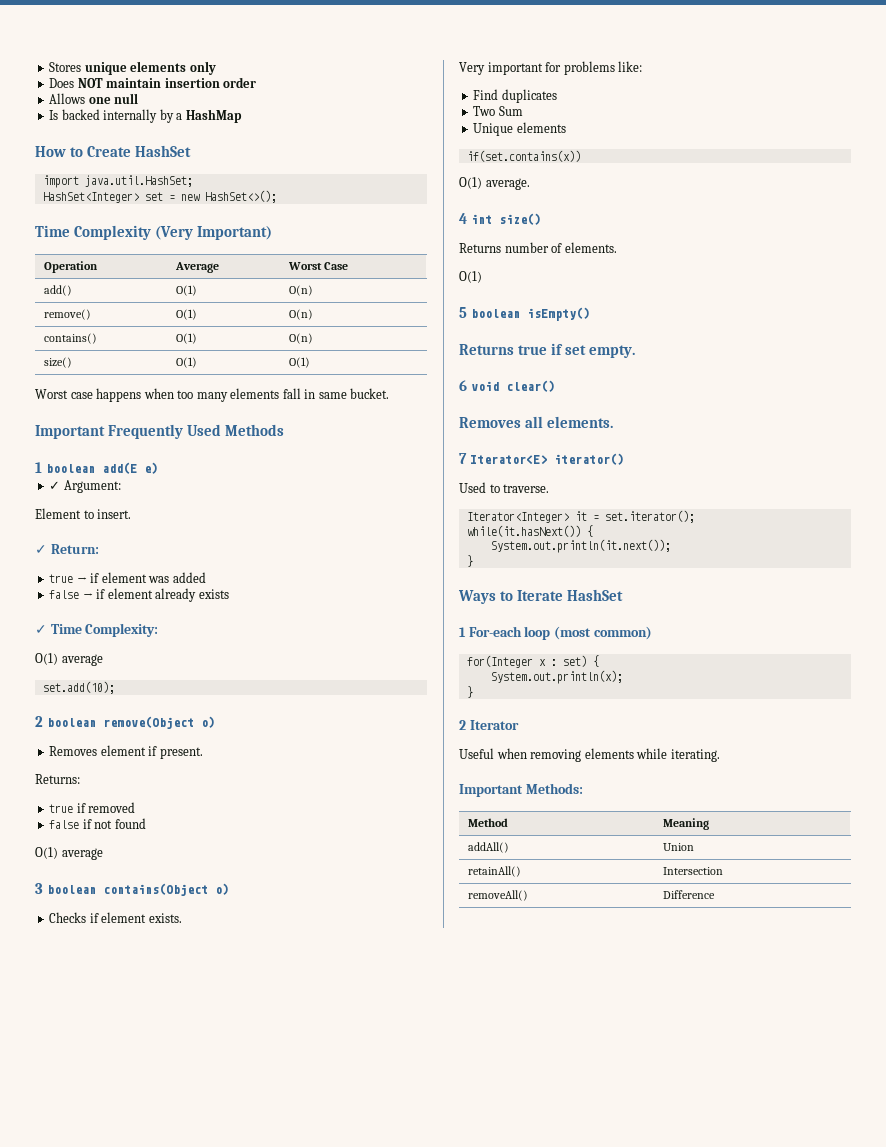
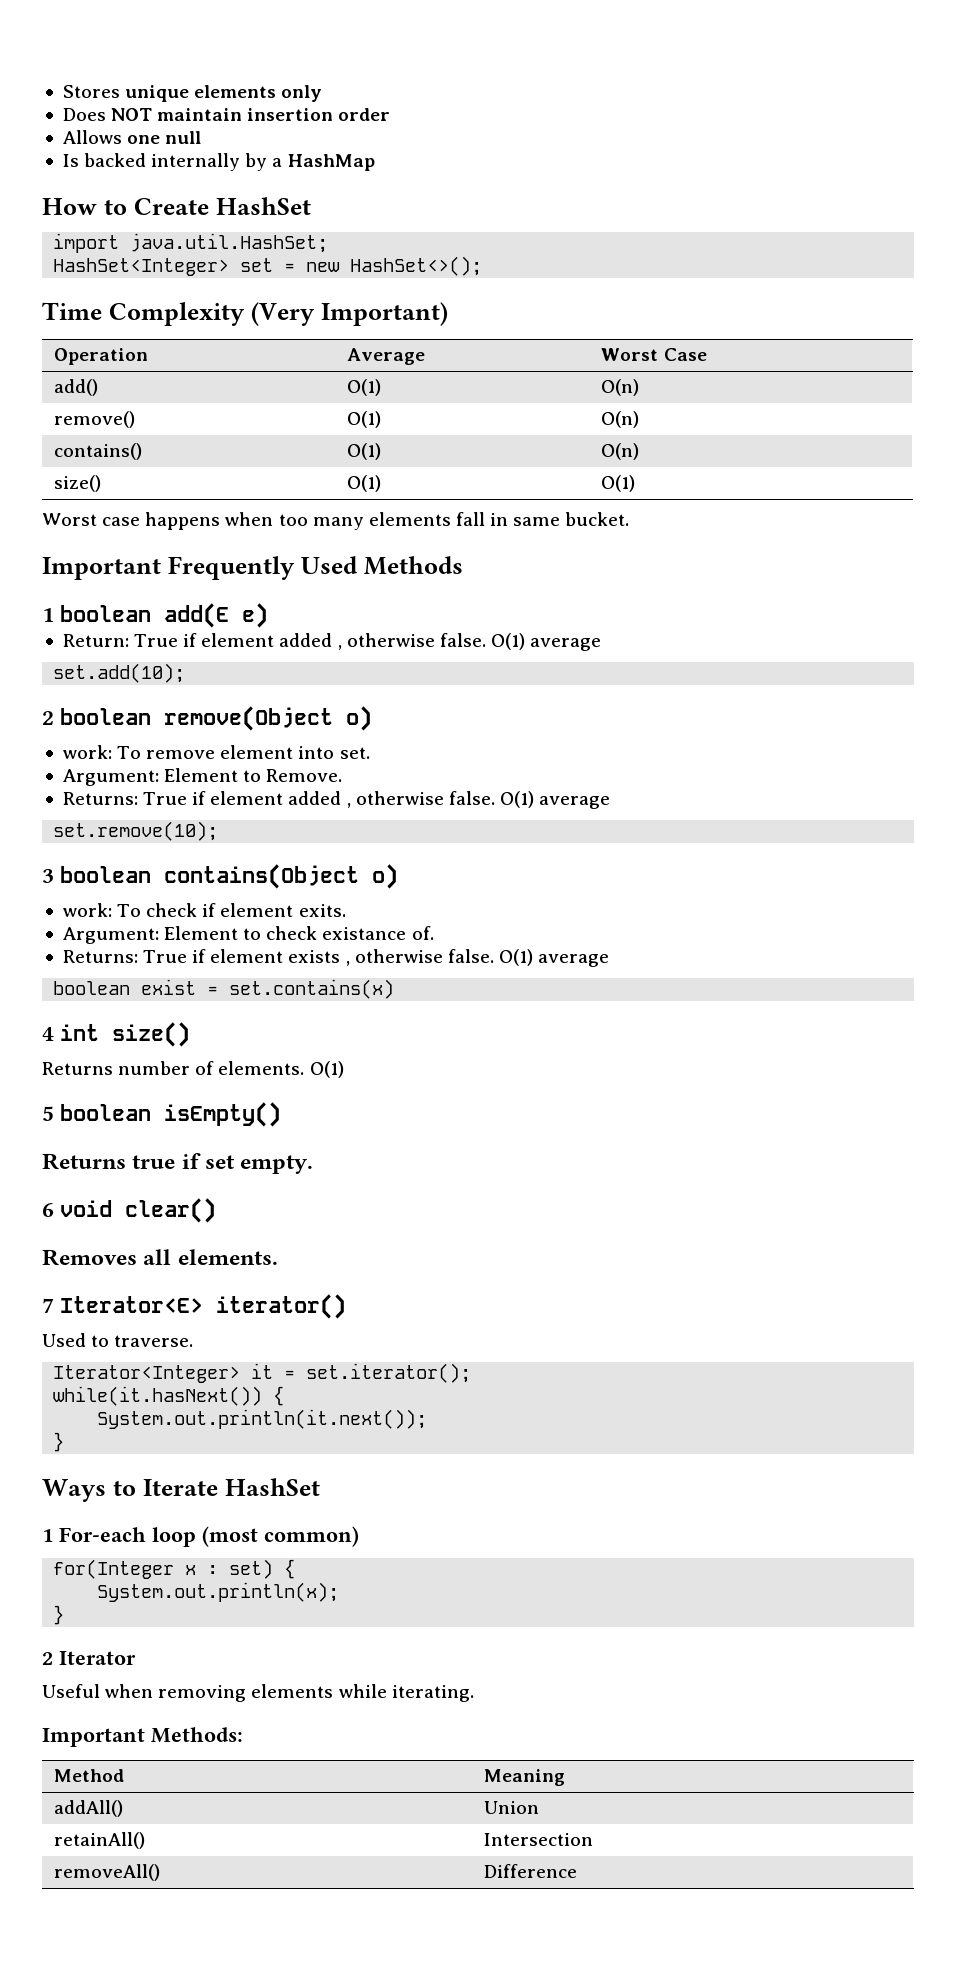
- ✓ Argument:
- Element to insert.
- ✓ Return:
- true → if element was added
- false → if element already exists
- ✓ Time Complexity:
- O(1) average
+ Return: True if element added , otherwise false. O(1) average
- Removes element if present.
- Returns:
- true if removed
- false if not found
- O(1) average
+ work: To remove element into set.
+ Argument: Element to Remove.
+ Returns: True if element added , otherwise false. O(1) average
+ set.remove(10);
- Checks if element exists.
- Very important for problems like:
- Find duplicates
- Two Sum
- Unique elements
- if(set.contains(x))
- O(1) average.
+ work: To check if element exits.
+ Argument: Element to check existance of.
+ Returns: True if element exists , otherwise false. O(1) average
+ boolean exist = set.contains(x)
- Returns number of elements.
- O(1)
+ Returns number of elements. O(1)

